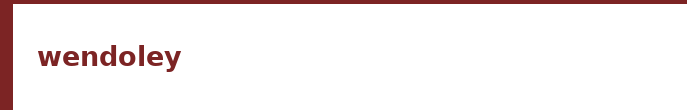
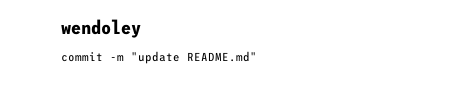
+ commit -m "update README.md"

